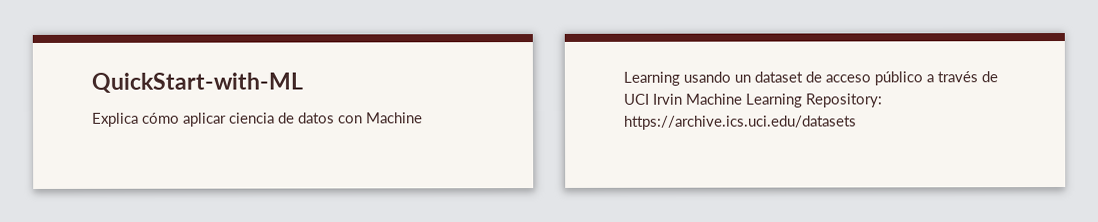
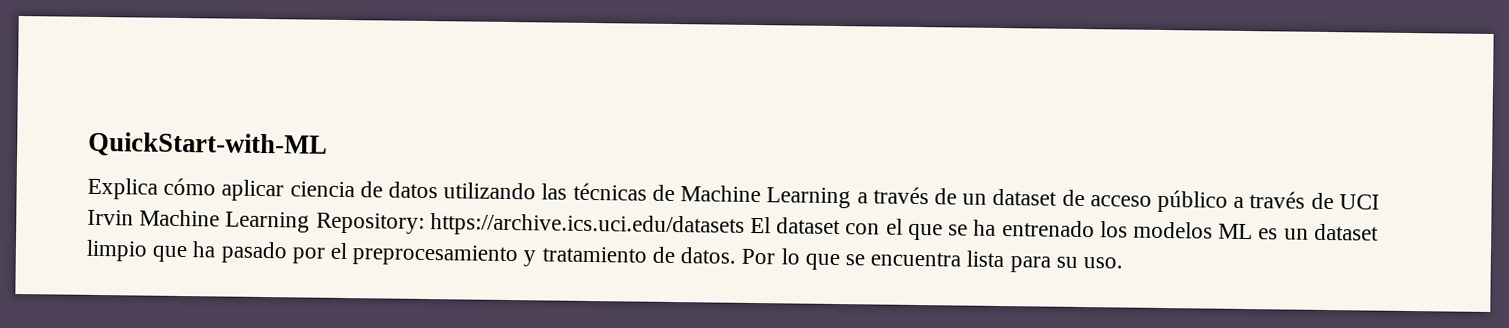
- Explica cómo aplicar ciencia de datos con Machine Learning usando un dataset de acceso público a través de UCI Irvin Machine Learning Repository: https://archive.ics.uci.edu/datasets
+ Explica cómo aplicar ciencia de datos utilizando las técnicas de Machine Learning a través de un dataset de acceso público a través de UCI Irvin Machine Learning Repository: https://archive.ics.uci.edu/datasets El dataset con el que se ha entrenado los modelos ML es un dataset limpio que ha pasado por el preprocesamiento y tratamiento de datos. Por lo que se encuentra lista para su uso.

